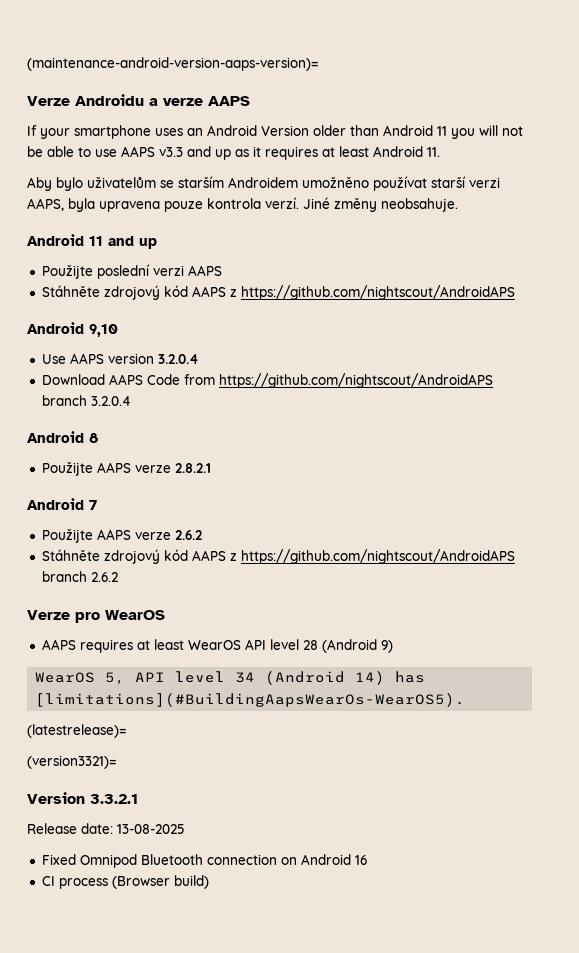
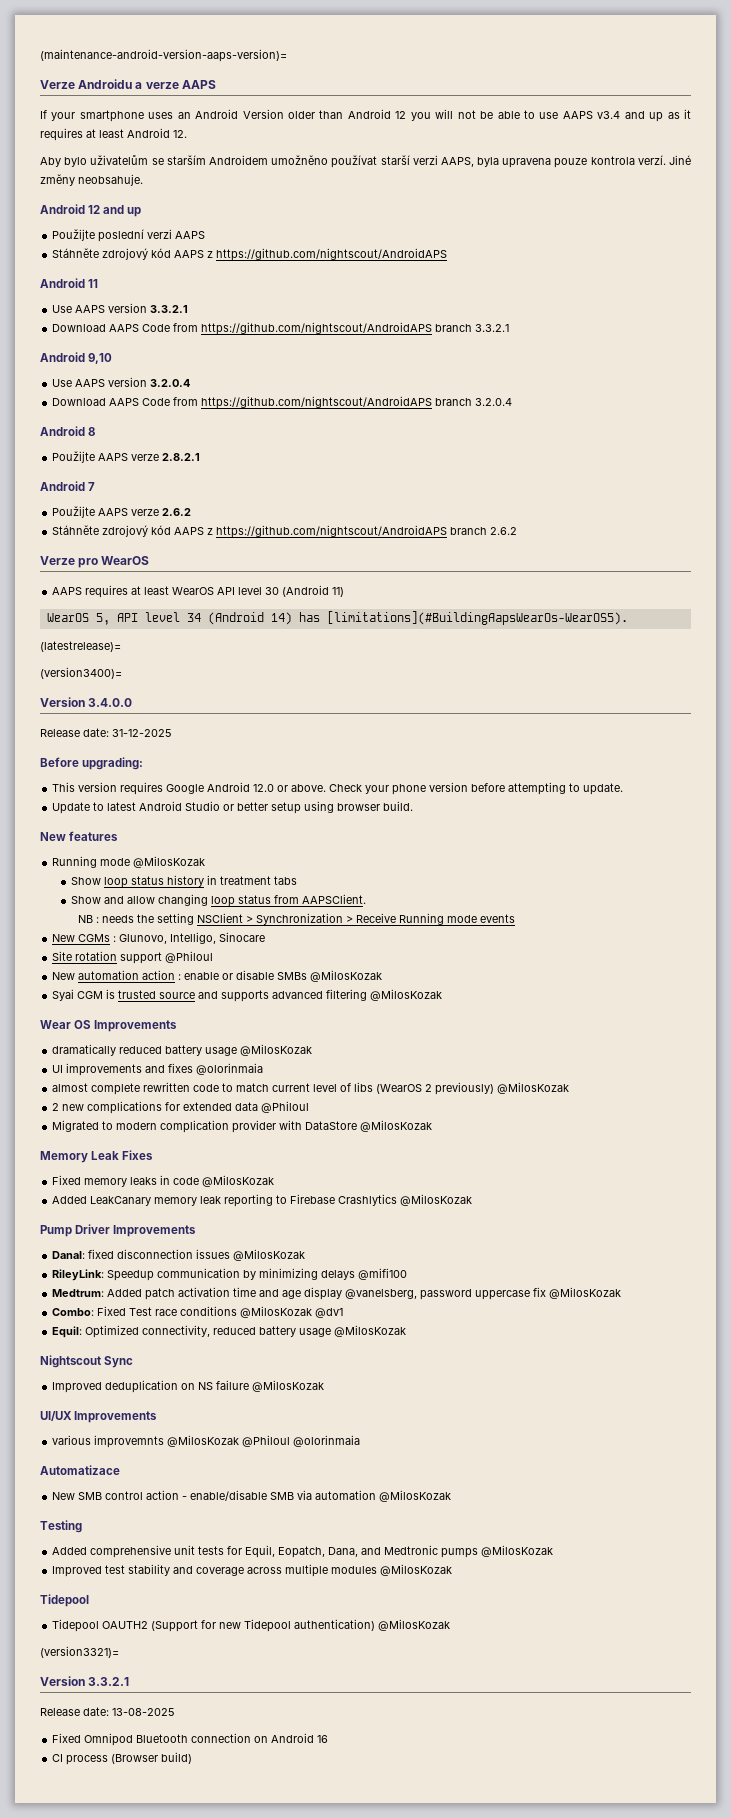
- If your smartphone uses an Android Version older than Android 11 you will not be able to use AAPS v3.3 and up as it requires at least Android 11.
+ If your smartphone uses an Android Version older than Android 12 you will not be able to use AAPS v3.4 and up as it requires at least Android 12.
- Android 11 and up
+ Android 12 and up
+ Android 11
+ Use AAPS version 3.3.2.1
+ Download AAPS Code from https://github.com/nightscout/AndroidAPS branch 3.3.2.1
- AAPS requires at least WearOS API level 28 (Android 9)
+ AAPS requires at least WearOS API level 30 (Android 11)
+ (version3400)=
+ Version 3.4.0.0
+ Release date: 31-12-2025
+ Before upgrading:
+ This version requires Google Android 12.0 or above. Check your phone version before attempting to update.
+ Update to latest Android Studio or better setup using browser build.
+ New features
+ Running mode @MilosKozak
+ Show loop status history in treatment tabs
+ Show and allow changing loop status from AAPSClient.
+ NB : needs the setting NSClient > Synchronization > Receive Running mode events
+ New CGMs : Glunovo, Intelligo, Sinocare
+ Site rotation support @Philoul
+ New automation action : enable or disable SMBs @MilosKozak
+ Syai CGM is trusted source and supports advanced filtering @MilosKozak
+ Wear OS Improvements
+ dramatically reduced battery usage @MilosKozak
+ UI improvements and fixes @olorinmaia
+ almost complete rewritten code to match current level of libs (WearOS 2 previously) @MilosKozak
+ 2 new complications for extended data @Philoul
+ Migrated to modern complication provider with DataStore @MilosKozak
+ Memory Leak Fixes
+ Fixed memory leaks in code @MilosKozak
+ Added LeakCanary memory leak reporting to Firebase Crashlytics @MilosKozak
+ Pump Driver Improvements
+ DanaI: fixed disconnection issues @MilosKozak
+ RileyLink: Speedup communication by minimizing delays @mifi100
+ Medtrum: Added patch activation time and age display @vanelsberg, password uppercase fix @MilosKozak
+ Combo: Fixed Test race conditions @MilosKozak @dv1
+ Equil: Optimized connectivity, reduced battery usage @MilosKozak
+ Nightscout Sync
+ Improved deduplication on NS failure @MilosKozak
+ UI/UX Improvements
+ various improvemnts @MilosKozak @Philoul @olorinmaia
+ Automatizace
+ New SMB control action - enable/disable SMB via automation @MilosKozak
+ Testing
+ Added comprehensive unit tests for Equil, Eopatch, Dana, and Medtronic pumps @MilosKozak
+ Improved test stability and coverage across multiple modules @MilosKozak
+ Tidepool
+ Tidepool OAUTH2 (Support for new Tidepool authentication) @MilosKozak

